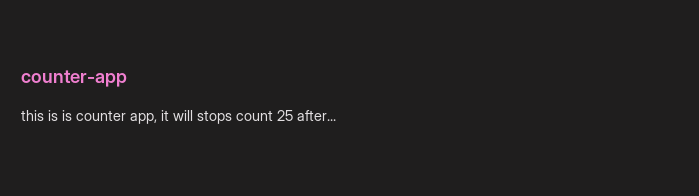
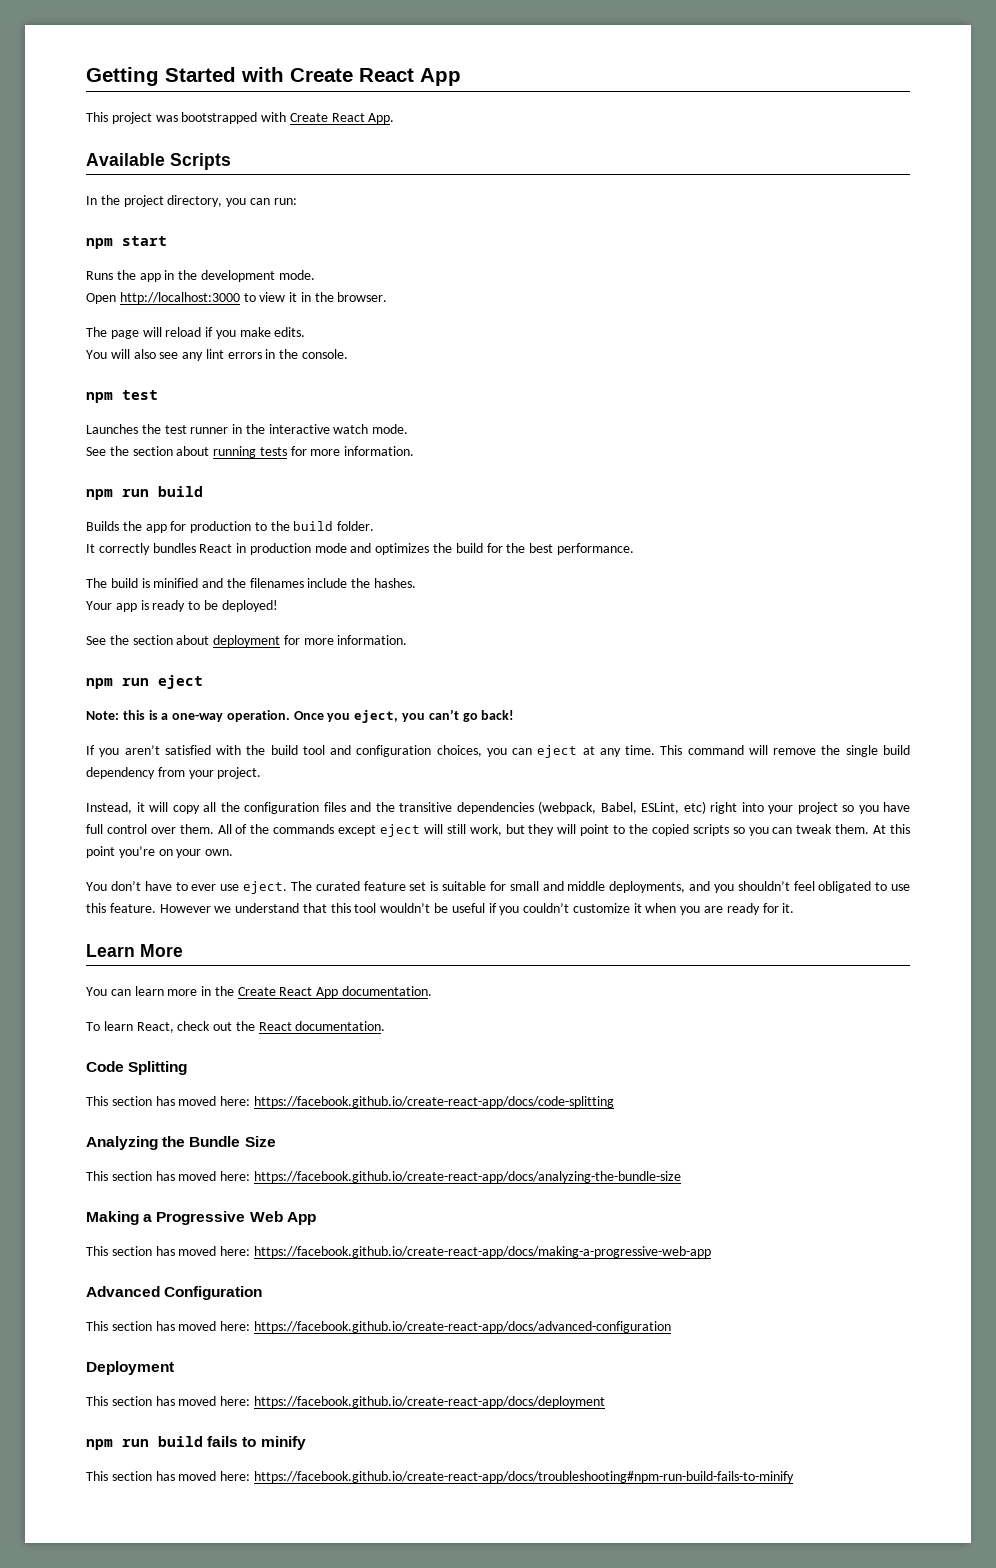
- counter-app
- this is is counter app, it will stops count 25 after...
+ Getting Started with Create React App
+ This project was bootstrapped with Create React App.
+ Available Scripts
+ In the project directory, you can run:
+ npm start
+ Runs the app in the development mode.
+ Open http://localhost:3000 to view it in the browser.
+ The page will reload if you make edits.
+ You will also see any lint errors in the console.
+ npm test
+ Launches the test runner in the interactive watch mode.
+ See the section about running tests for more information.
+ npm run build
+ Builds the app for production to the build folder.
+ It correctly bundles React in production mode and optimizes the build for the best performance.
+ The build is minified and the filenames include the hashes.
+ Your app is ready to be deployed!
+ See the section about deployment for more information.
+ npm run eject
+ Note: this is a one-way operation. Once you eject, you can’t go back!
+ If you aren’t satisfied with the build tool and configuration choices, you can eject at any time. This command will remove the single build dependency from your project.
+ Instead, it will copy all the configuration files and the transitive dependencies (webpack, Babel, ESLint, etc) right into your project so you have full control over them. All of the commands except eject will still work, but they will point to the copied scripts so you can tweak them. At this point you’re on your own.
+ You don’t have to ever use eject. The curated feature set is suitable for small and middle deployments, and you shouldn’t feel obligated to use this feature. However we understand that this tool wouldn’t be useful if you couldn’t customize it when you are ready for it.
+ Learn More
+ You can learn more in the Create React App documentation.
+ To learn React, check out the React documentation.
+ Code Splitting
+ This section has moved here: https://facebook.github.io/create-react-app/docs/code-splitting
+ Analyzing the Bundle Size
+ This section has moved here: https://facebook.github.io/create-react-app/docs/analyzing-the-bundle-size
+ Making a Progressive Web App
+ This section has moved here: https://facebook.github.io/create-react-app/docs/making-a-progressive-web-app
+ Advanced Configuration
+ This section has moved here: https://facebook.github.io/create-react-app/docs/advanced-configuration
+ Deployment
+ This section has moved here: https://facebook.github.io/create-react-app/docs/deployment
+ npm run build fails to minify
+ This section has moved here: https://facebook.github.io/create-react-app/docs/troubleshooting#npm-run-build-fails-to-minify

